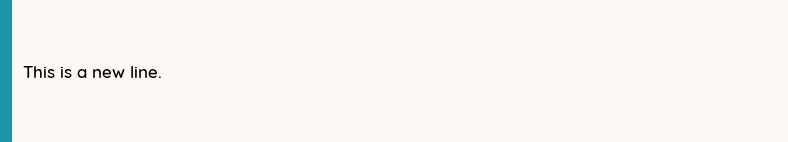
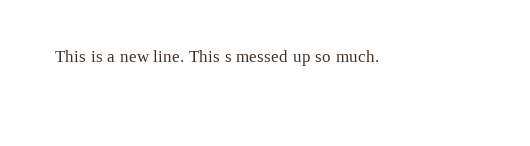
+ This s messed up so much.

